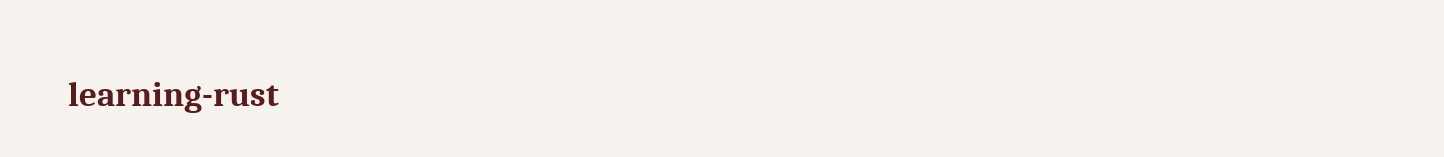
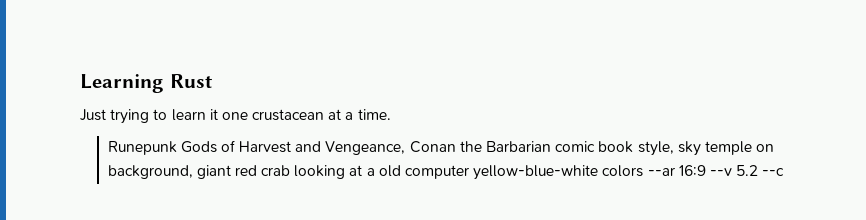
- learning-rust
+ Learning Rust
+ Just trying to learn it one crustacean at a time.
+ Runepunk Gods of Harvest and Vengeance, Conan the Barbarian comic book style, sky temple on background, giant red crab looking at a old computer yellow-blue-white colors --ar 16:9 --v 5.2 --c

